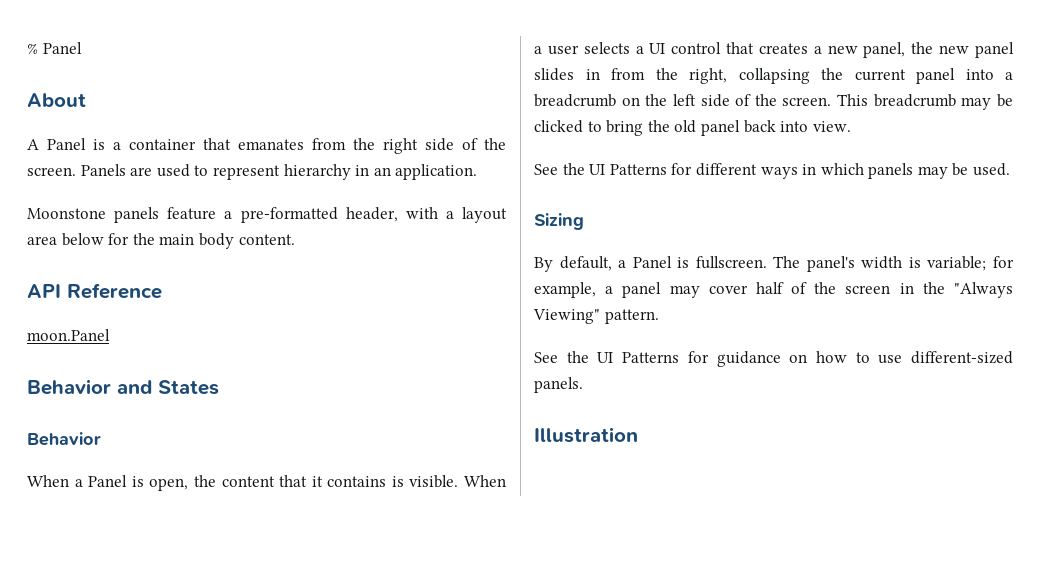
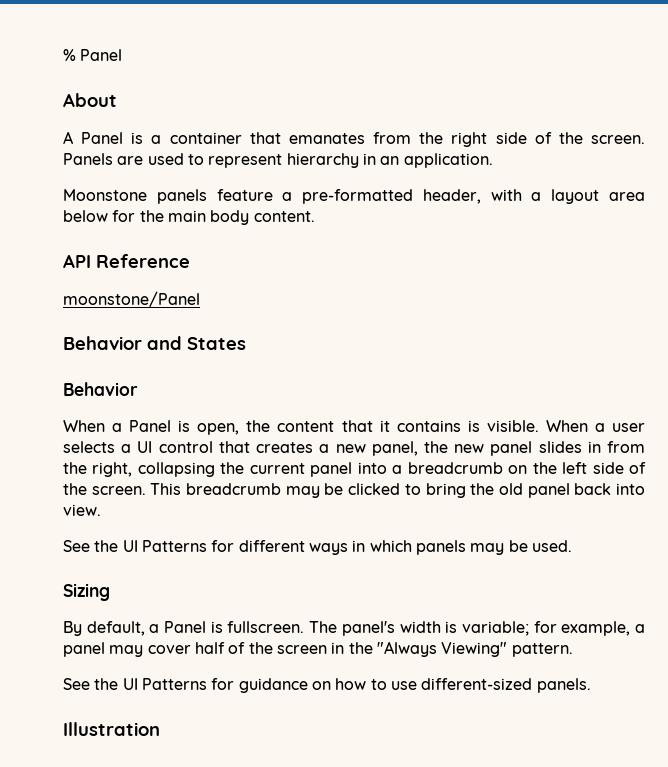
- moon.Panel
+ moonstone/Panel

